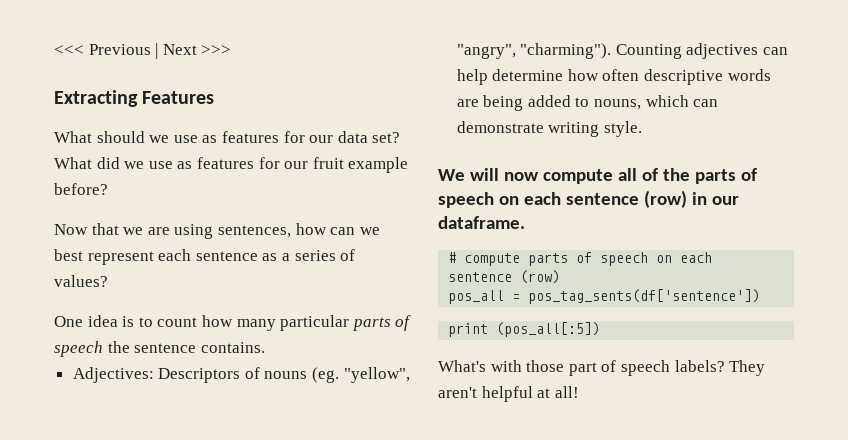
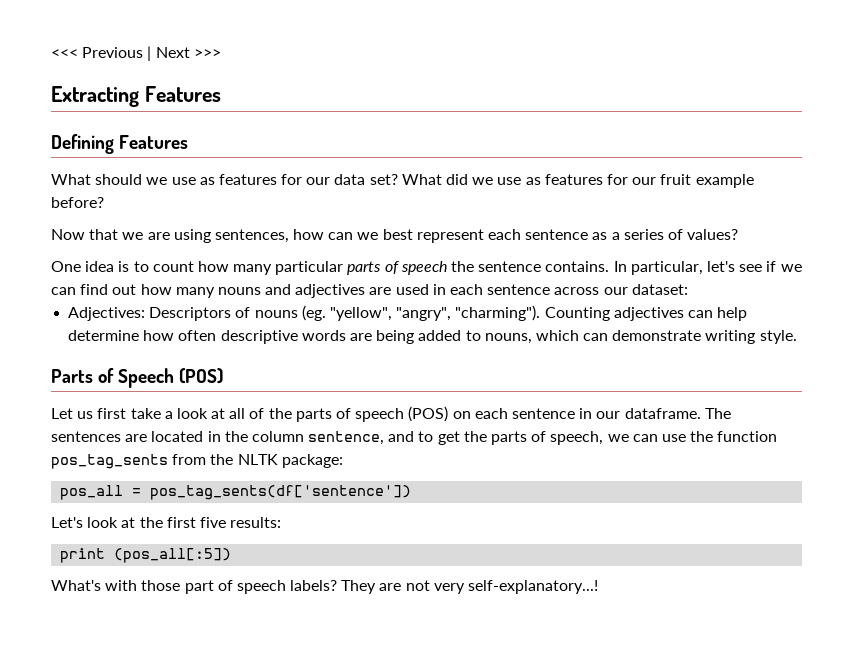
+ Defining Features
+ In particular, let's see if we can find out how many nouns and adjectives are used in each sentence across our dataset:
- We will now compute all of the parts of speech on each sentence (row) in our dataframe.
- # compute parts of speech on each sentence (row)
+ Parts of Speech (POS)
+ Let us first take a look at all of the parts of speech (POS) on each sentence in our dataframe. The sentences are located in the column sentence, and to get the parts of speech, we can use the function pos_tag_sents from the NLTK package:
  pos_all = pos_tag_sents(df['sentence'])
+ Let's look at the first five results:
- They aren't helpful at all!
+ They are not very self-explanatory...!

